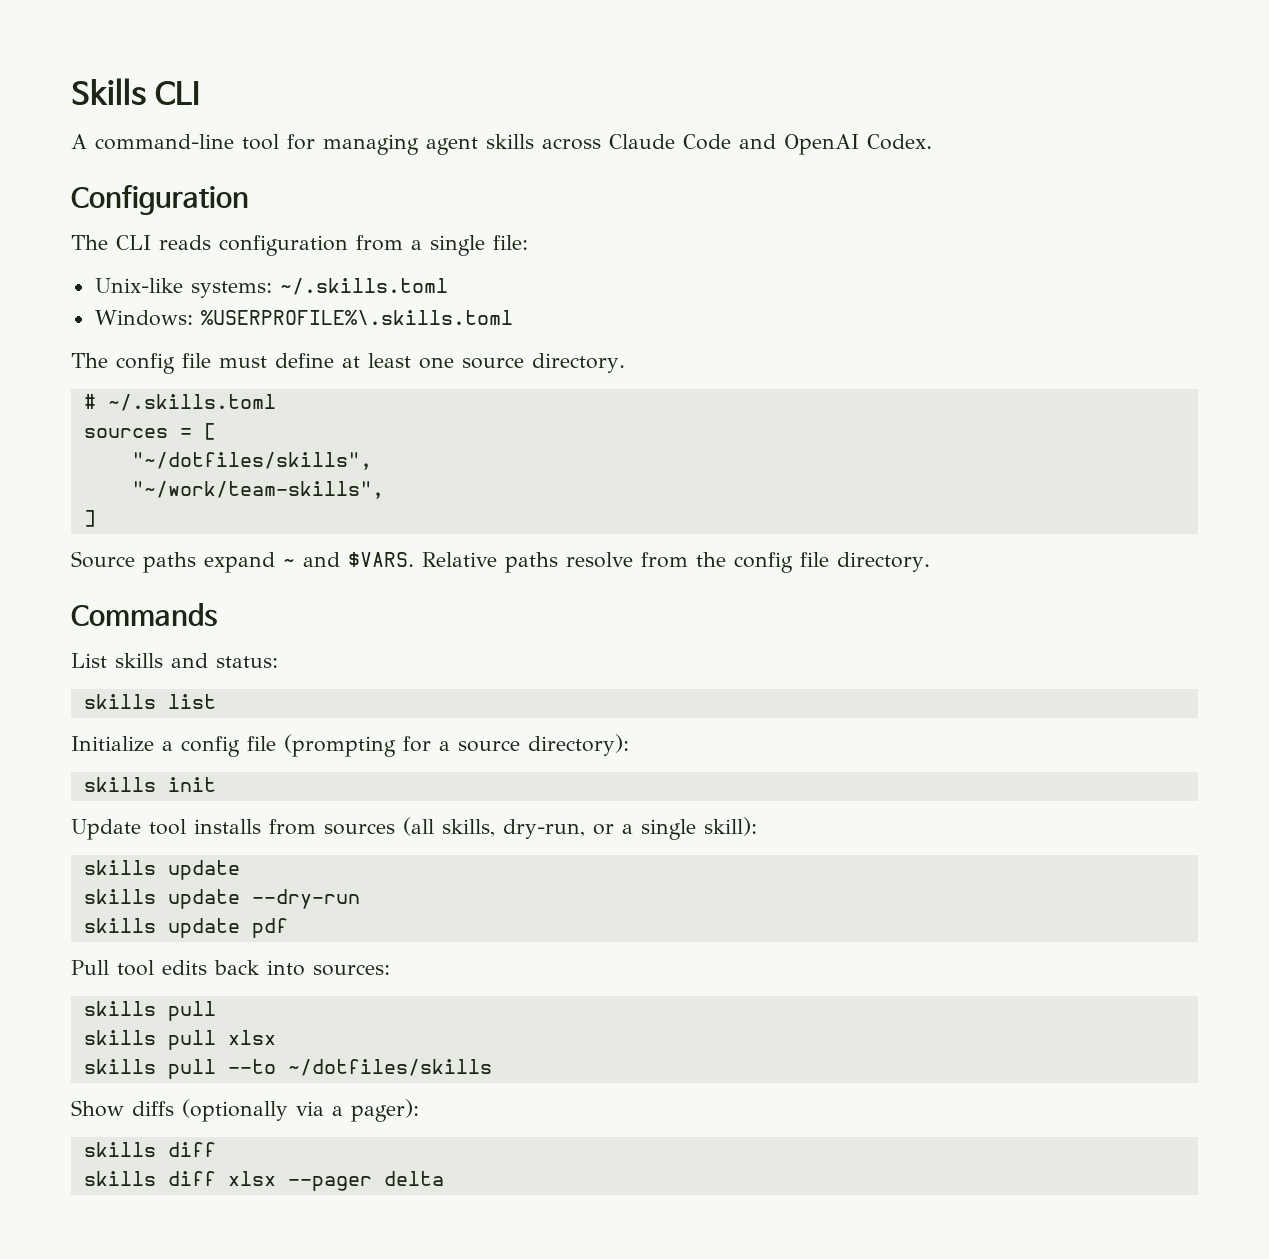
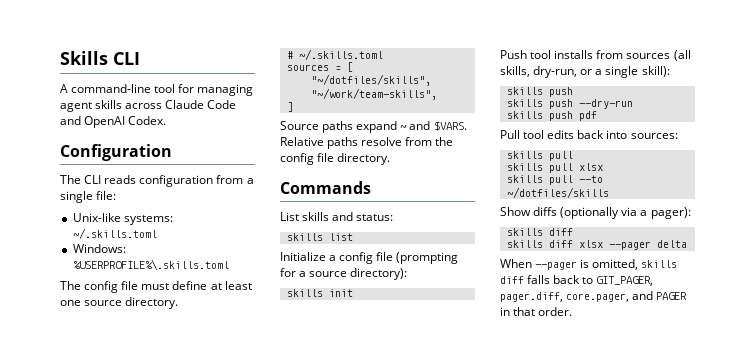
- Update tool installs from sources (all skills, dry-run, or a single skill):
- skills update
- skills update --dry-run
+ Push tool installs from sources (all skills, dry-run, or a single skill):
+ skills push
+ skills push --dry-run
- skills update pdf
+ skills push pdf
+ When --pager is omitted, skills diff falls back to GIT_PAGER, pager.diff, core.pager, and PAGER in that order.

